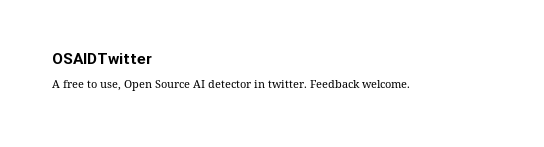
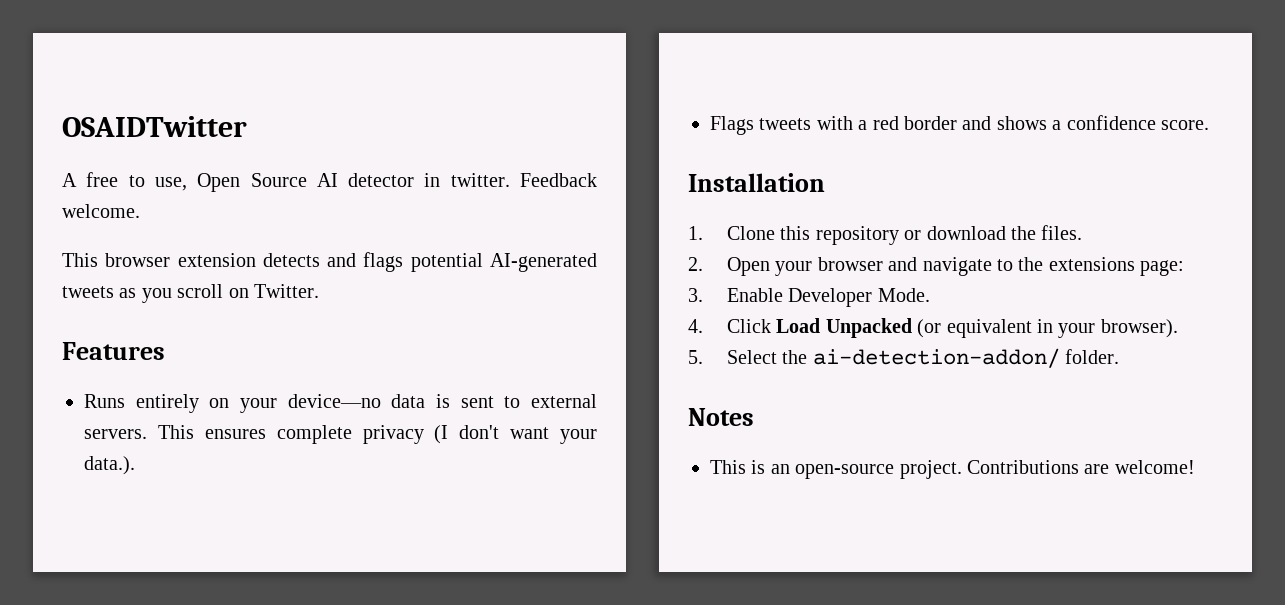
+ This browser extension detects and flags potential AI-generated tweets as you scroll on Twitter.
+ Features
+ Runs entirely on your device—no data is sent to external servers. This ensures complete privacy (I don't want your data.).
+ Flags tweets with a red border and shows a confidence score.
+ Installation
+ 1. Clone this repository or download the files.
+ 2. Open your browser and navigate to the extensions page:
+ 3. Enable Developer Mode.
+ 4. Click Load Unpacked (or equivalent in your browser).
+ 5. Select the ai-detection-addon/ folder.
+ Notes
+ This is an open-source project. Contributions are welcome!

